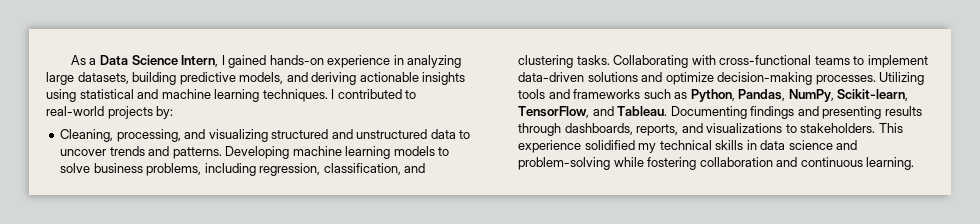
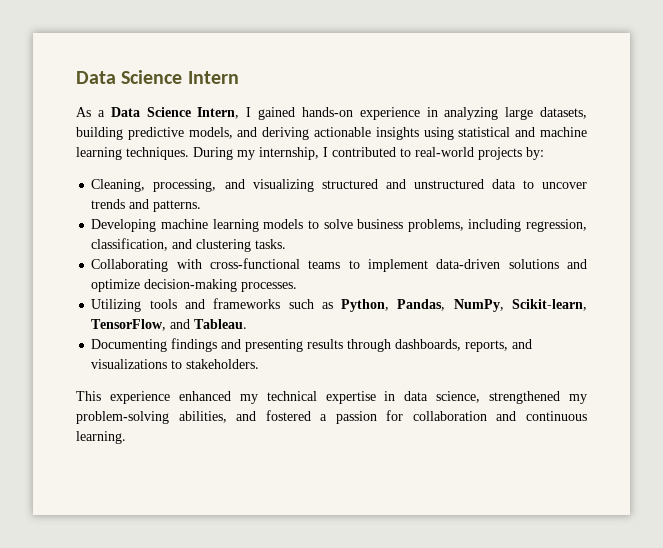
+ Data Science Intern
- I contributed to real-world projects by:
+ During my internship, I contributed to real-world projects by:
- Cleaning, processing, and visualizing structured and unstructured data to uncover trends and patterns. Developing machine learning models to solve business problems, including regression, classification, and clustering tasks. Collaborating with cross-functional teams to implement data-driven solutions and optimize decision-making processes. Utilizing tools and frameworks such as Python, Pandas, NumPy, Scikit-learn, TensorFlow, and Tableau. Documenting findings and presenting results through dashboards, reports, and visualizations to stakeholders. This experience solidified my technical skills in data science and problem-solving while fostering collaboration and continuous learning.
+ Cleaning, processing, and visualizing structured and unstructured data to uncover trends and patterns.
+ Developing machine learning models to solve business problems, including regression, classification, and clustering tasks.
+ Collaborating with cross-functional teams to implement data-driven solutions and optimize decision-making processes.
+ Utilizing tools and frameworks such as Python, Pandas, NumPy, Scikit-learn, TensorFlow, and Tableau.
+ Documenting findings and presenting results through dashboards, reports, and visualizations to stakeholders.
+ This experience enhanced my technical expertise in data science, strengthened my problem-solving abilities, and fostered a passion for collaboration and continuous learning.

